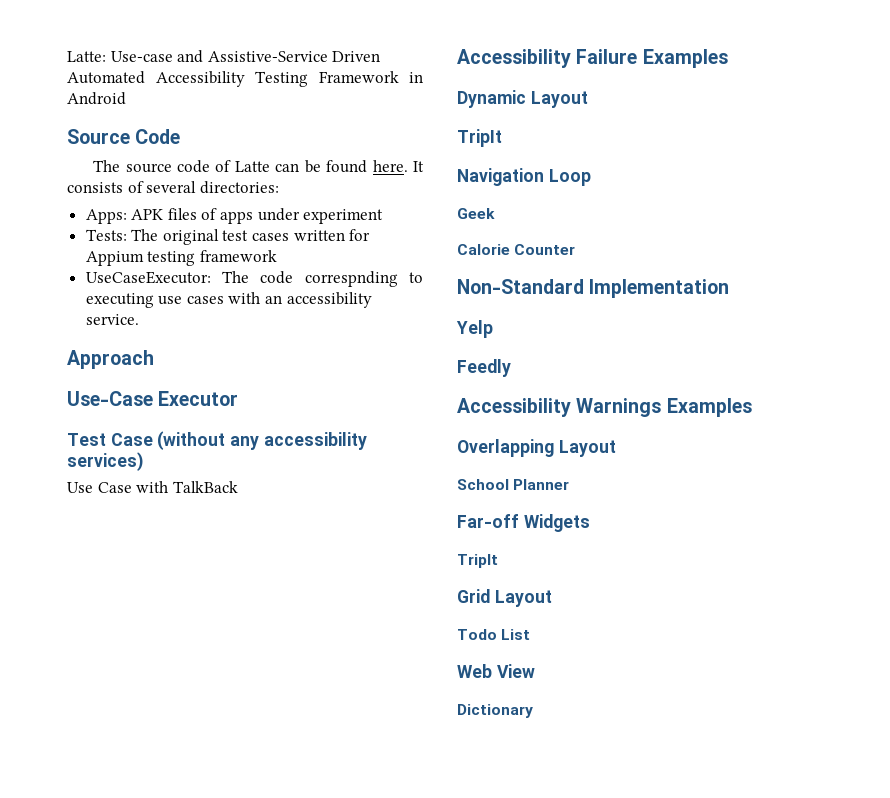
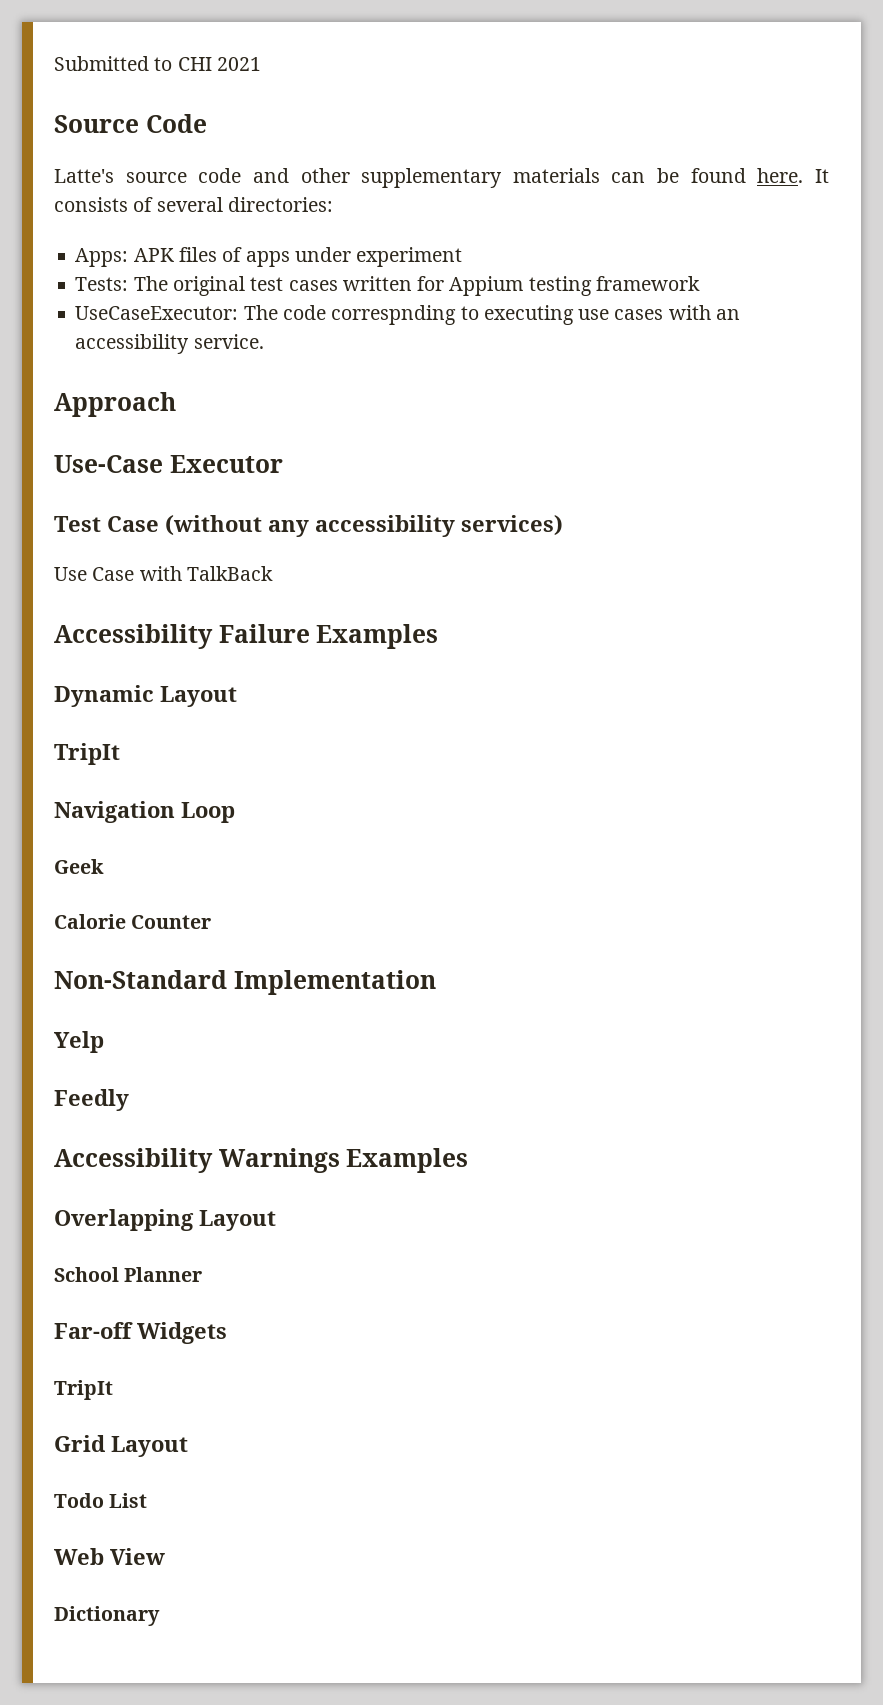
- Latte: Use-case and Assistive-Service Driven Automated Accessibility Testing Framework in Android
+ Submitted to CHI 2021
- The source code of Latte can be found here.
+ Latte's source code and other supplementary materials can be found here.

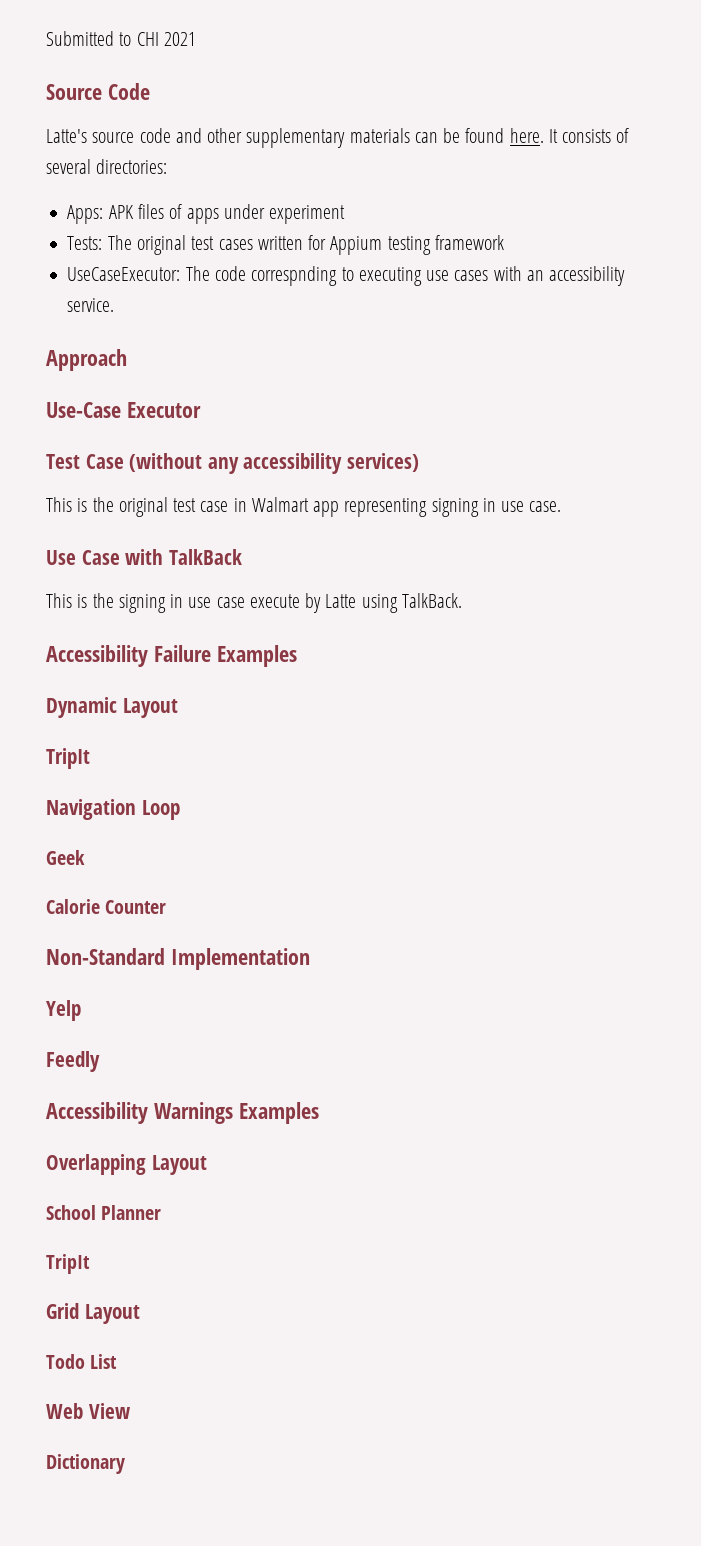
+ This is the original test case in Walmart app representing signing in use case.
  Use Case with TalkBack
+ This is the signing in use case execute by Latte using TalkBack.
- Far-off Widgets

